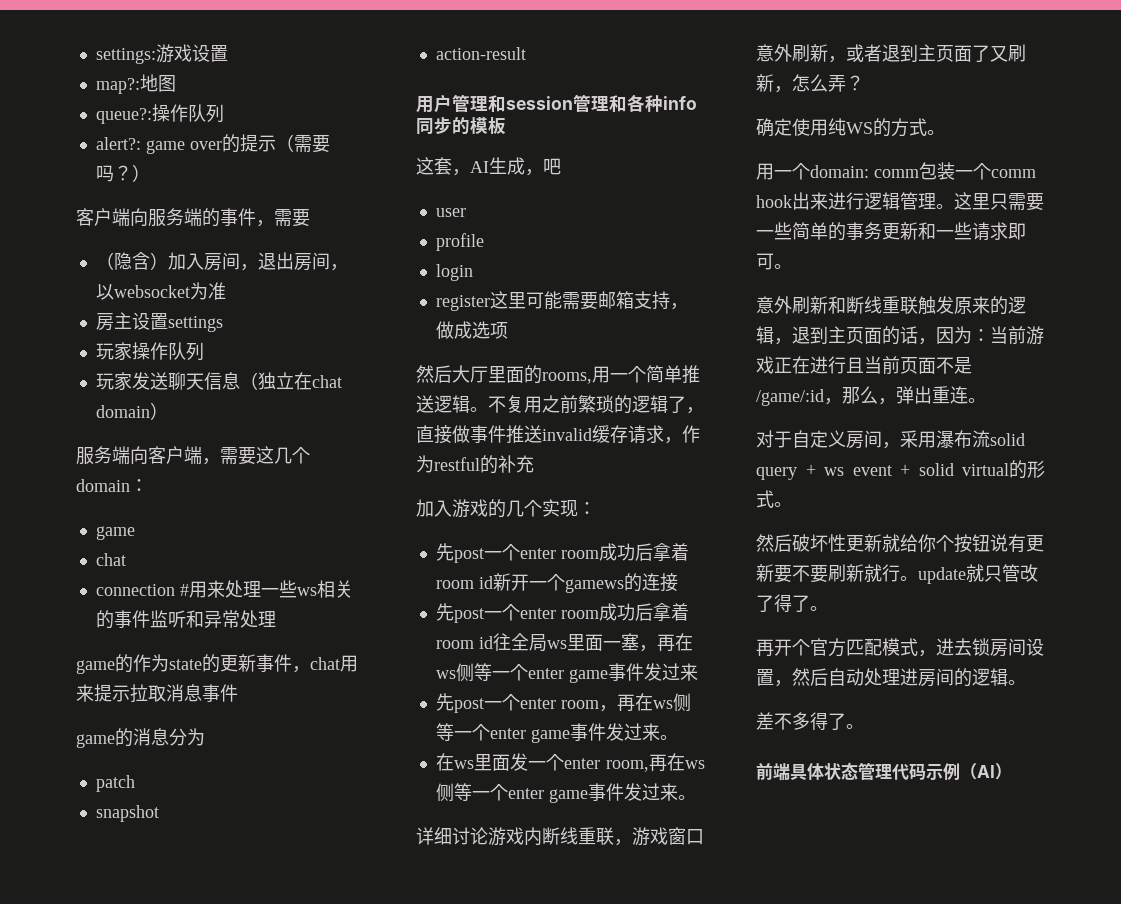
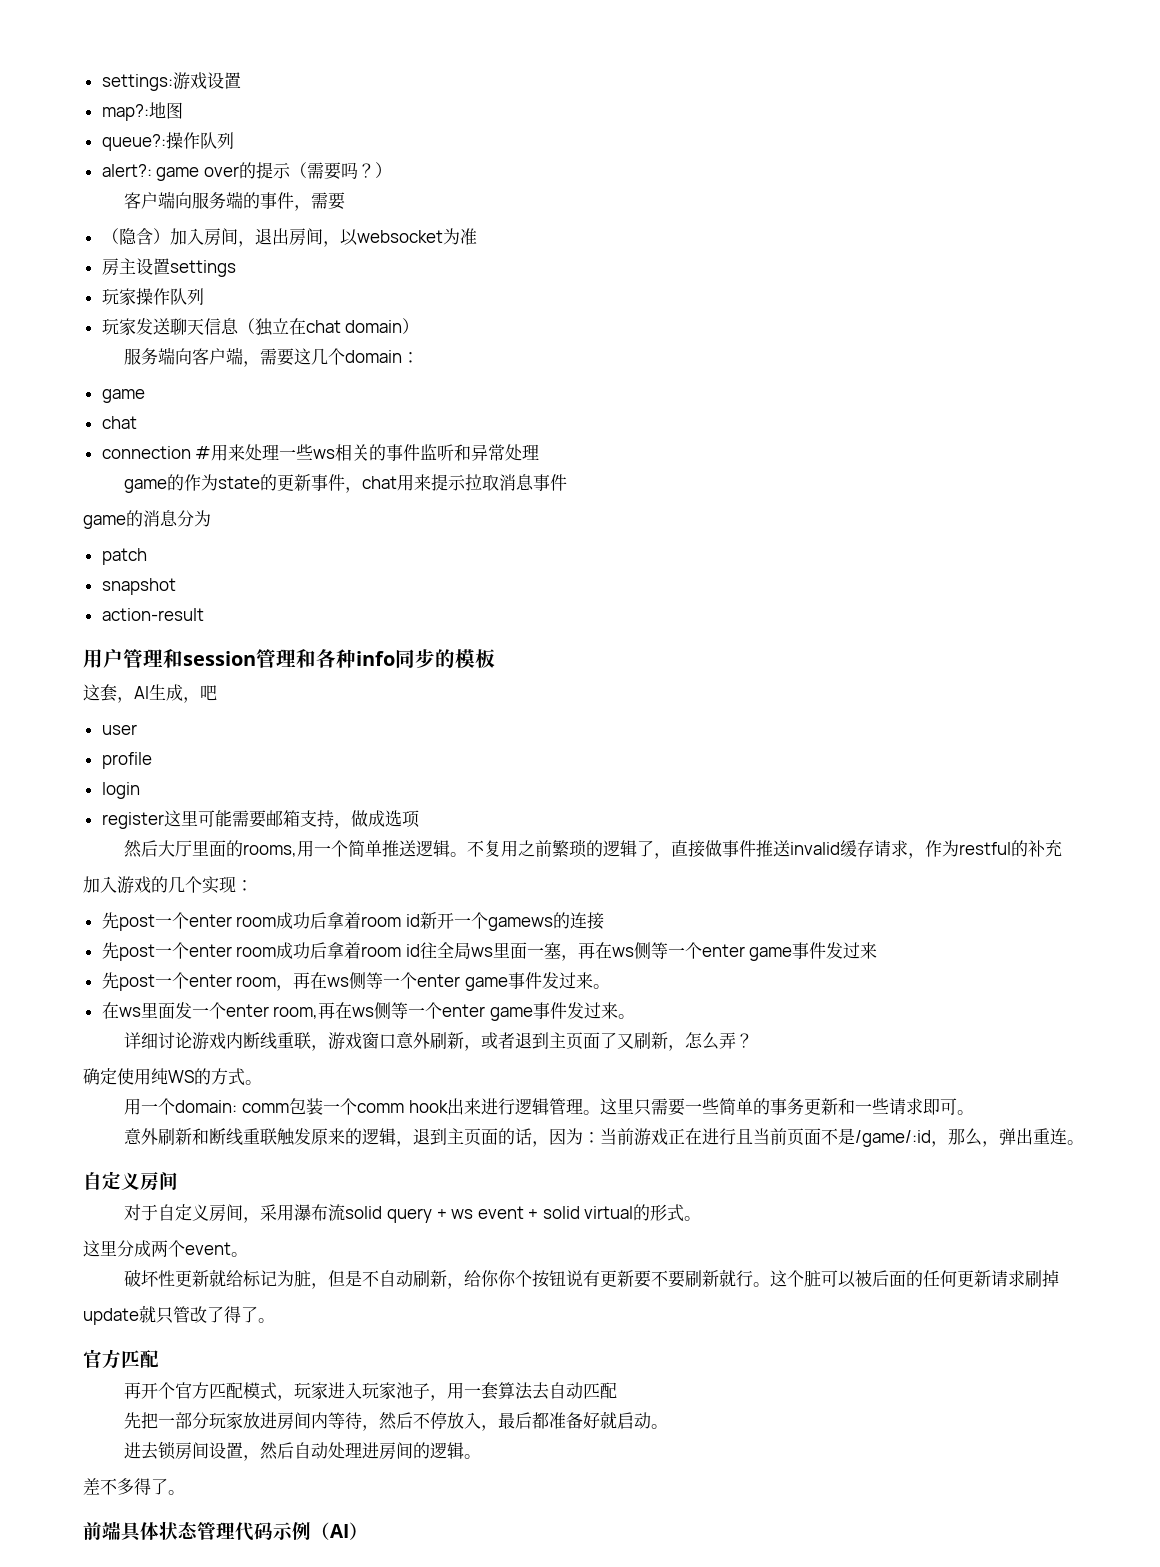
  意外刷新和断线重联触发原来的逻辑，退到主页面的话，因为：当前游戏正在进行且当前页面不是/game/:id，那么，弹出重连。
+ 自定义房间
- 然后破坏性更新就给你个按钮说有更新要不要刷新就行。update就只管改了得了。
+ 这里分成两个event。
+ 破坏性更新就给标记为脏，但是不自动刷新，给你你个按钮说有更新要不要刷新就行。这个脏可以被后面的任何更新请求刷掉
+ update就只管改了得了。
+ 官方匹配
- 再开个官方匹配模式，进去锁房间设置，然后自动处理进房间的逻辑。
+ 再开个官方匹配模式，玩家进入玩家池子，用一套算法去自动匹配
+ 先把一部分玩家放进房间内等待，然后不停放入，最后都准备好就启动。
+ 进去锁房间设置，然后自动处理进房间的逻辑。

